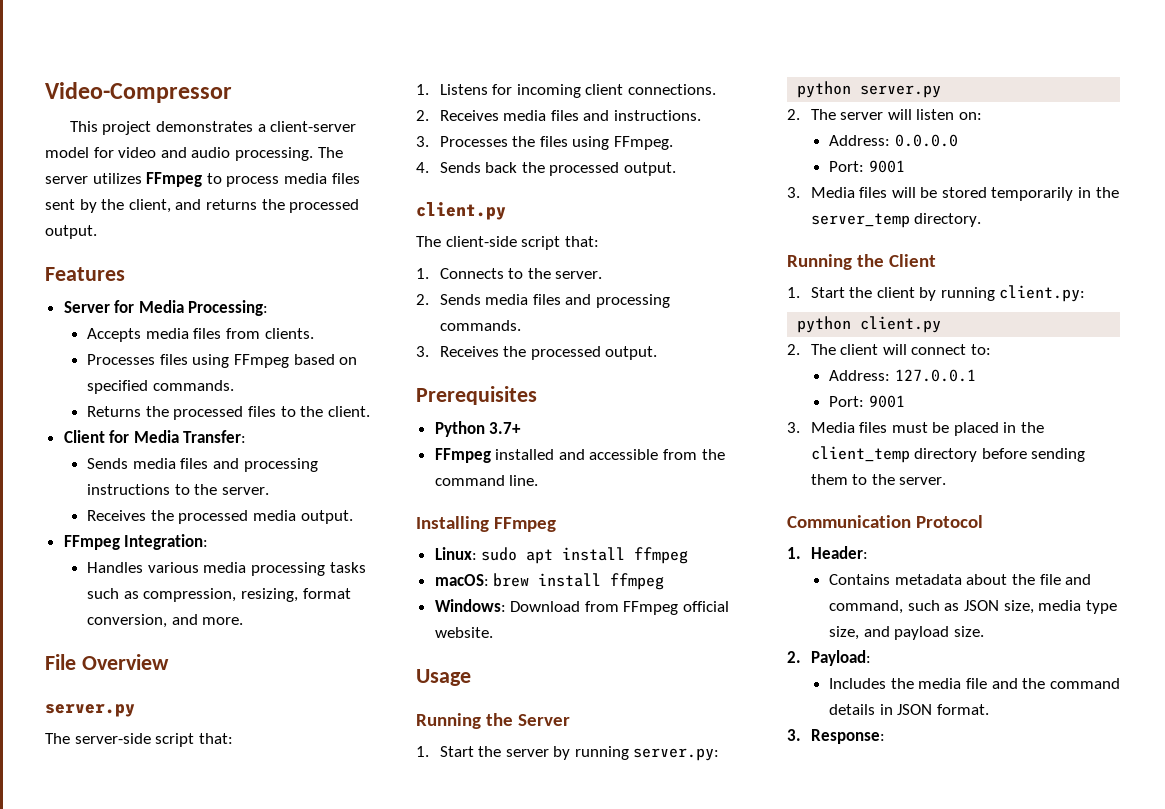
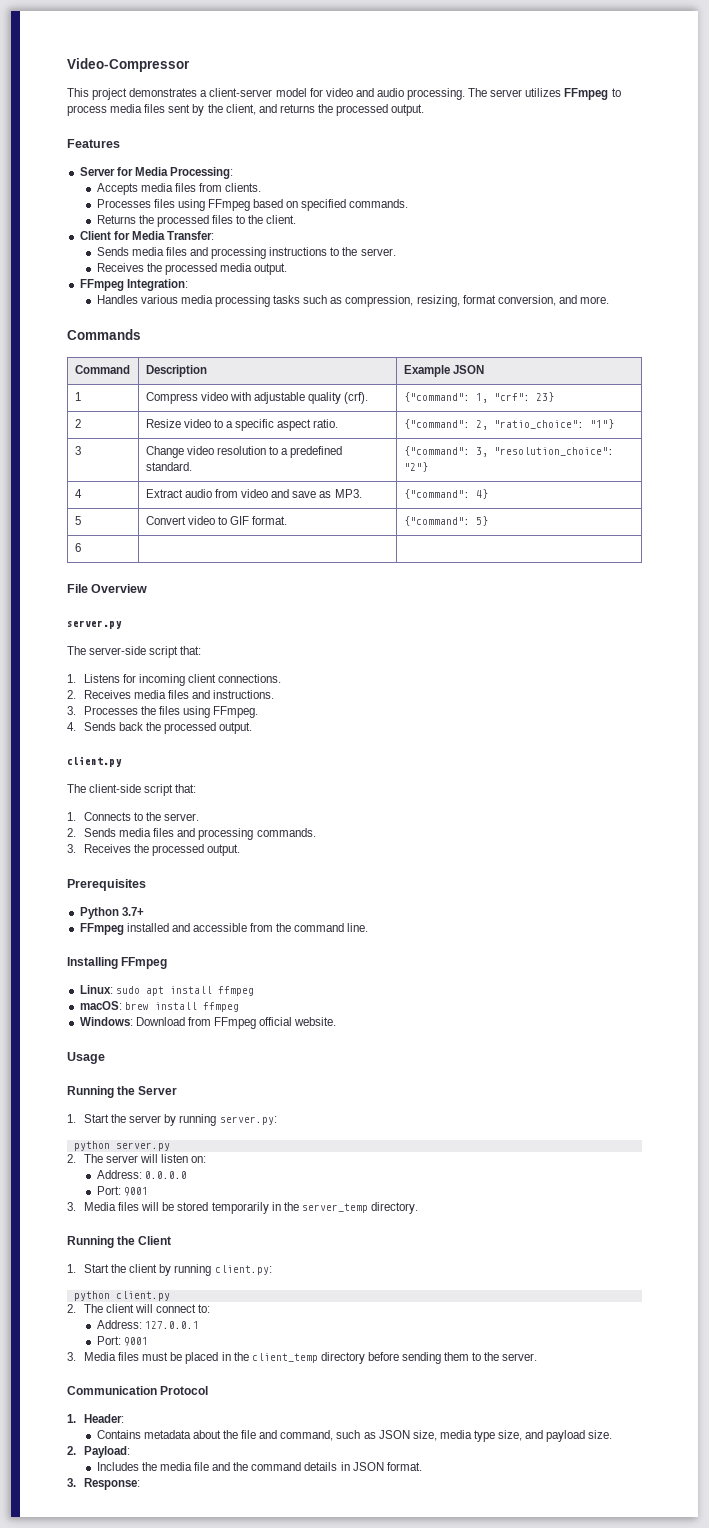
+ Commands
+ Command | Description | Example JSON
+ 1 | Compress video with adjustable quality (crf). | {"command": 1, "crf": 23}
+ 2 | Resize video to a specific aspect ratio. | {"command": 2, "ratio_choice": "1"}
+ 3 | Change video resolution to a predefined standard. | {"command": 3, "resolution_choice": "2"}
+ 4 | Extract audio from video and save as MP3. | {"command": 4}
+ 5 | Convert video to GIF format. | {"command": 5}
+ 6 | |

